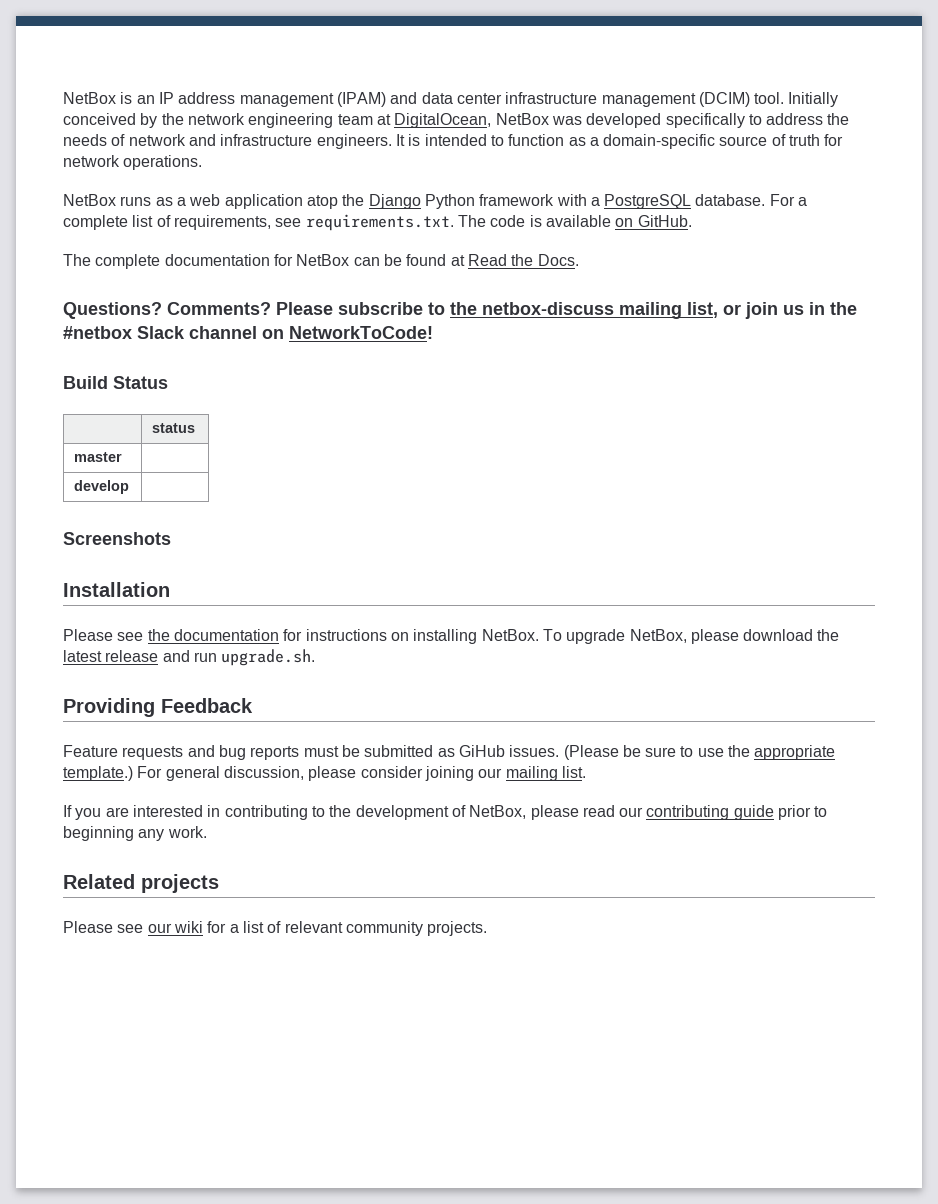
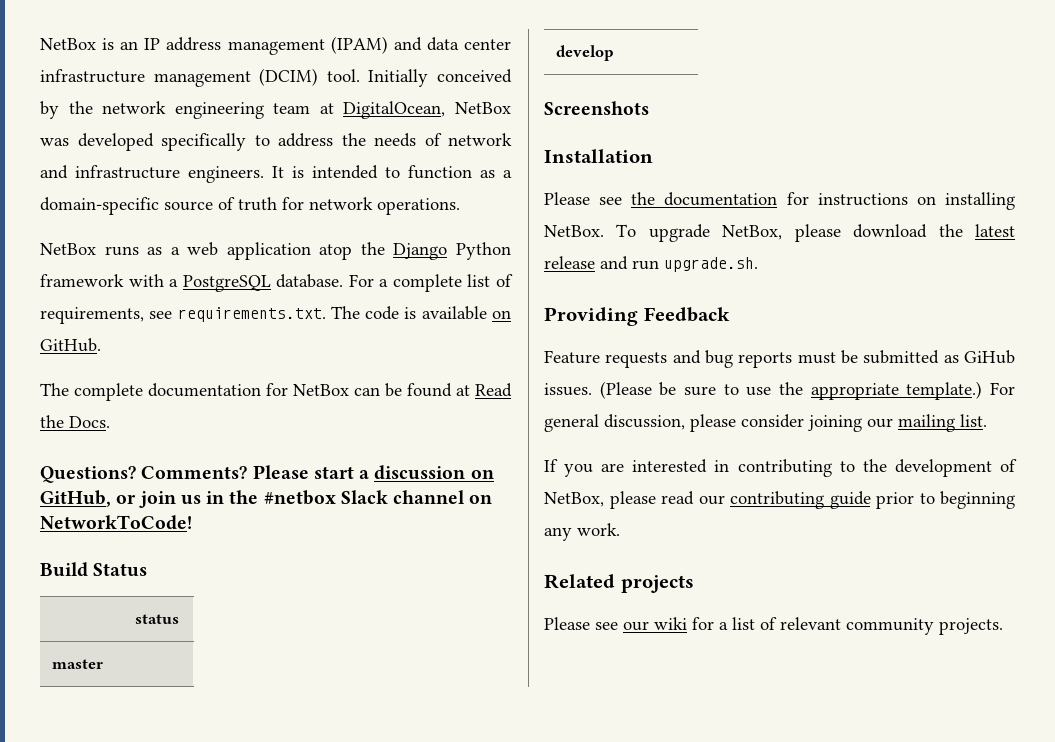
- Please subscribe to the netbox-discuss mailing list, or join us in the #netbox Slack channel on NetworkToCode!
+ Please start a discussion on GitHub, or join us in the #netbox Slack channel on NetworkToCode!

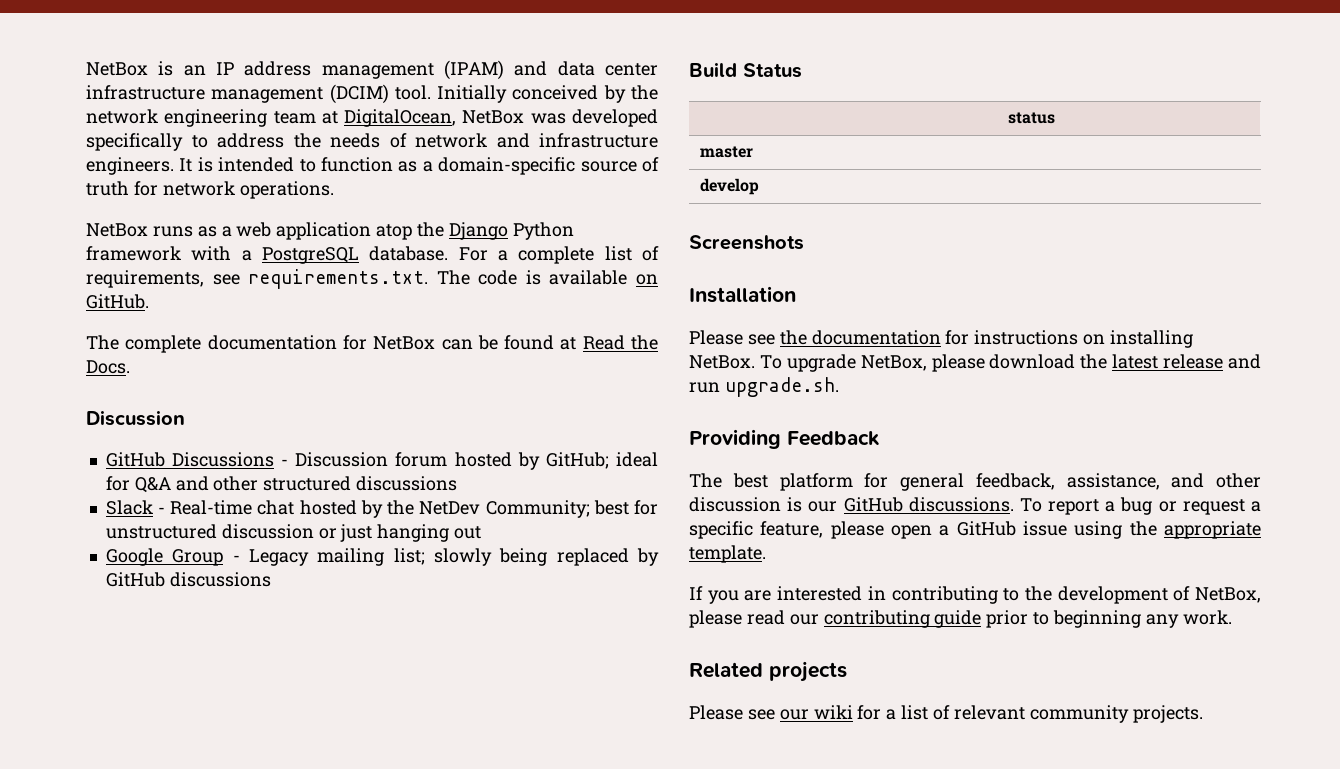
  The complete documentation for NetBox can be found at Read the Docs.
- Questions? Comments? Please start a discussion on GitHub, or join us in the #netbox Slack channel on NetworkToCode!
+ Discussion
+ GitHub Discussions - Discussion forum hosted by GitHub; ideal for Q&A and other structured discussions
+ Slack - Real-time chat hosted by the NetDev Community; best for unstructured discussion or just hanging out
+ Google Group - Legacy mailing list; slowly being replaced by GitHub discussions
- Feature requests and bug reports must be submitted as GiHub issues. (Please be sure to use the appropriate template.) For general discussion, please consider joining our mailing list.
+ The best platform for general feedback, assistance, and other discussion is our GitHub discussions. To report a bug or request a specific feature, please open a GitHub issue using the appropriate template.

